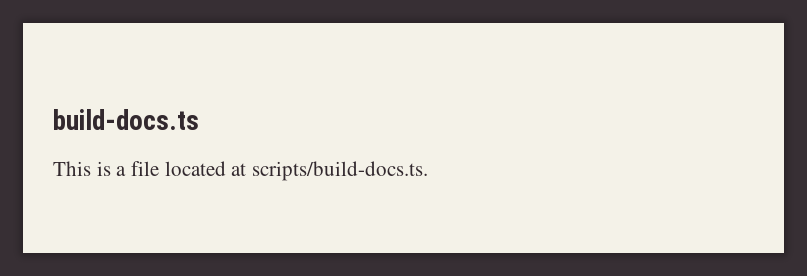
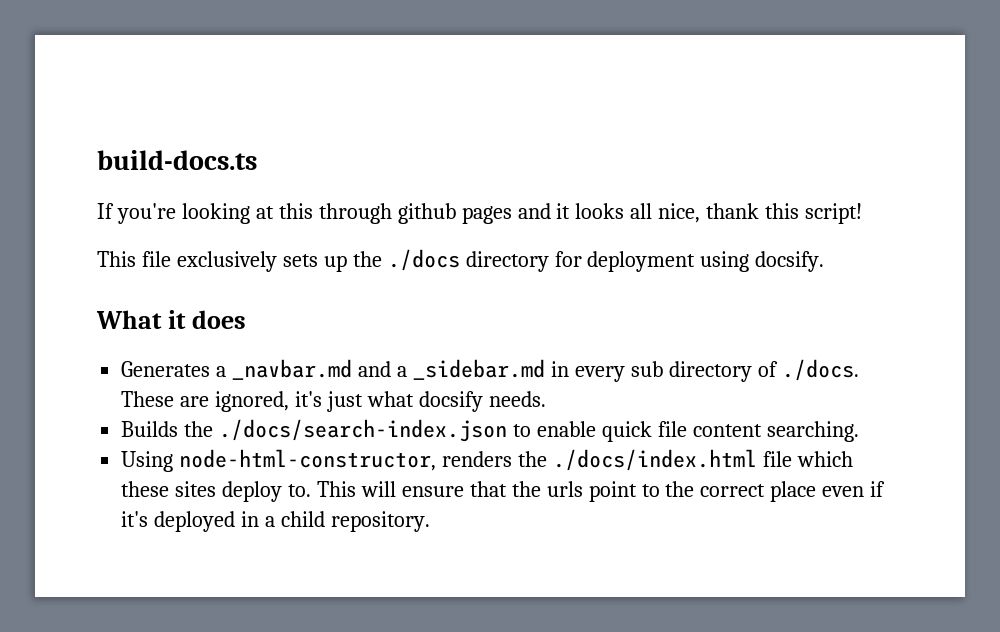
- This is a file located at scripts/build-docs.ts.
+ If you're looking at this through github pages and it looks all nice, thank this script!
+ This file exclusively sets up the ./docs directory for deployment using docsify.
+ What it does
+ Generates a _navbar.md and a _sidebar.md in every sub directory of ./docs. These are ignored, it's just what docsify needs.
+ Builds the ./docs/search-index.json to enable quick file content searching.
+ Using node-html-constructor, renders the ./docs/index.html file which these sites deploy to. This will ensure that the urls point to the correct place even if it's deployed in a child repository.

